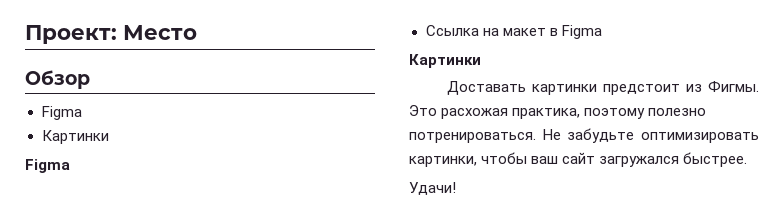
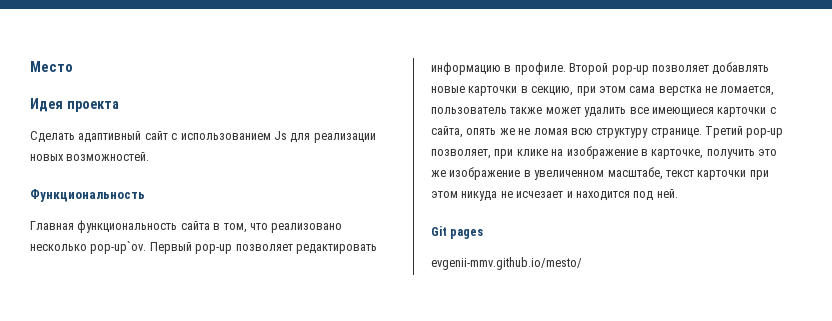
- Проект: Место
+ Место
- Обзор
- Figma
- Картинки
- Figma
- Ссылка на макет в Figma
- Картинки
- Доставать картинки предстоит из Фигмы. Это расхожая практика, поэтому полезно потренироваться. Не забудьте оптимизировать картинки, чтобы ваш сайт загружался быстрее.
- Удачи!
+ Идея проекта
+ Сделать адаптивный сайт с использованием Js для реализации новых возможностей.
+ Функциональность
+ Главная функциональность сайта в том, что реализовано несколько pop-up`ov. Первый pop-up позволяет редактировать информацию в профиле. Второй pop-up позволяет добавлять новые карточки в секцию, при этом сама верстка не ломается, пользователь также может удалить все имеющиеся карточки с сайта, опять же не ломая всю структуру странице. Третий pop-up позволяет, при клике на изображение в карточке, получить это же изображение в увеличенном масштабе, текст карточки при этом никуда не исчезает и находится под ней.
+ Git pages
+ evgenii-mmv.github.io/mesto/

